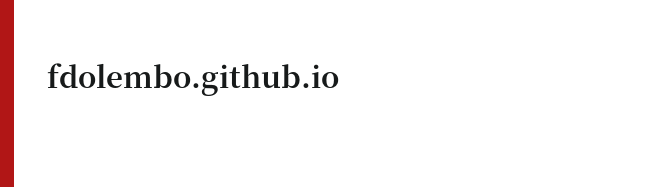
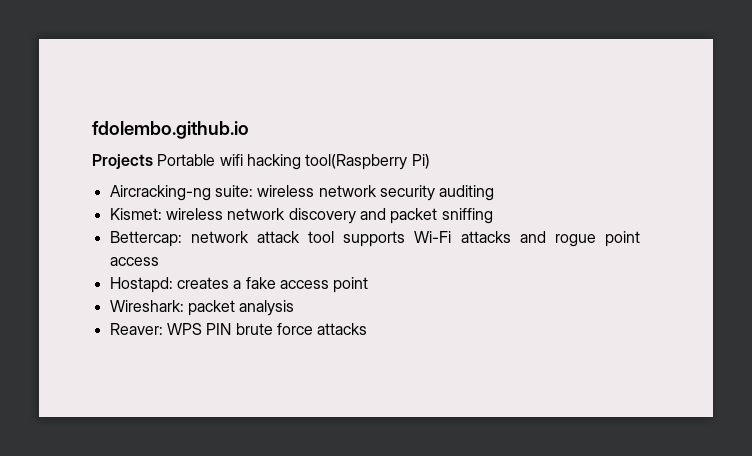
+ Projects Portable wifi hacking tool(Raspberry Pi)
+ Aircracking-ng suite: wireless network security auditing
+ Kismet: wireless network discovery and packet sniffing
+ Bettercap: network attack tool supports Wi-Fi attacks and rogue point access
+ Hostapd: creates a fake access point
+ Wireshark: packet analysis
+ Reaver: WPS PIN brute force attacks

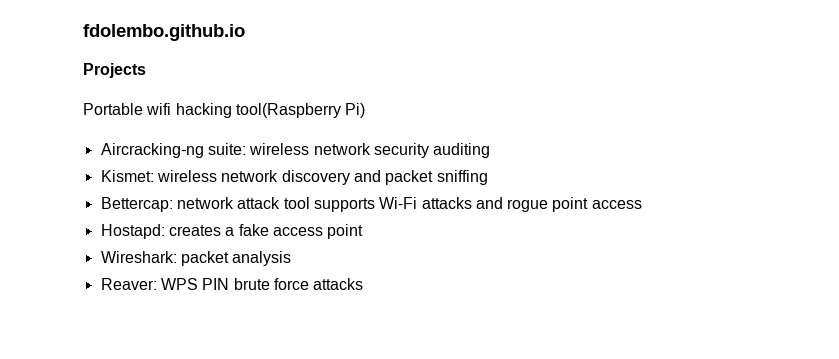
- Projects Portable wifi hacking tool(Raspberry Pi)
+ Projects
+ Portable wifi hacking tool(Raspberry Pi)

